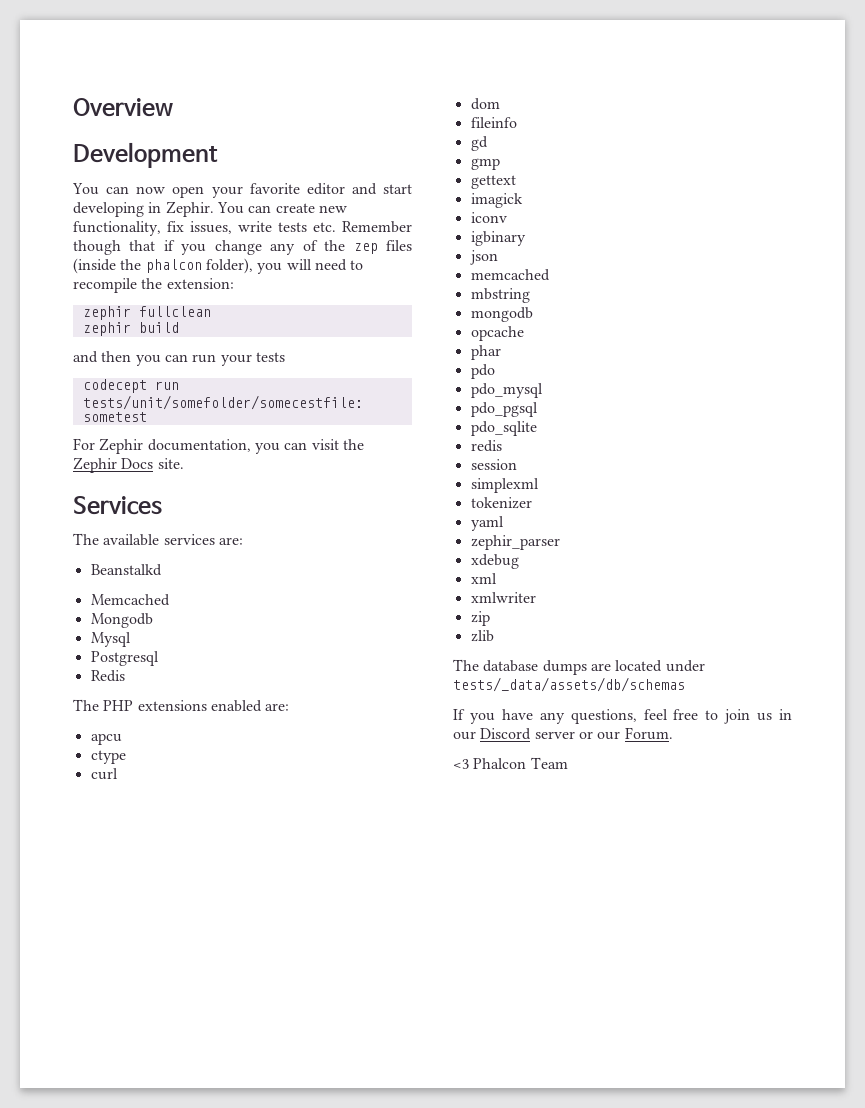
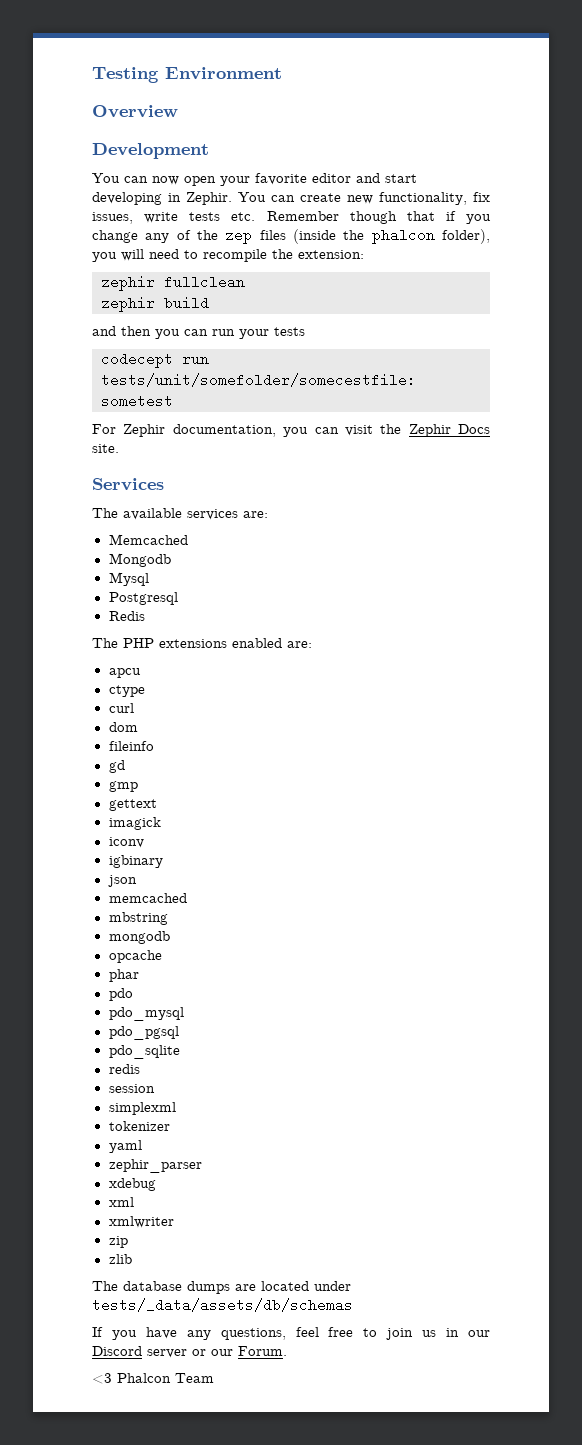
+ Testing Environment
- Beanstalkd

